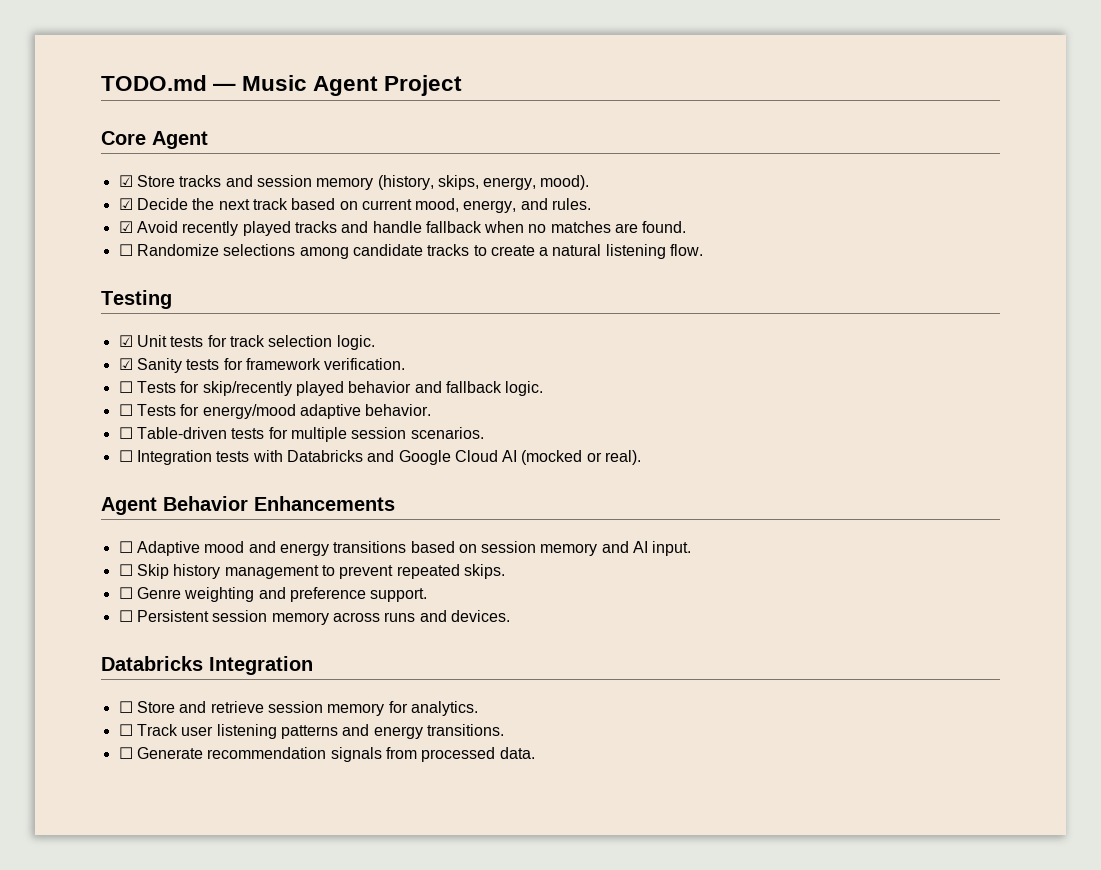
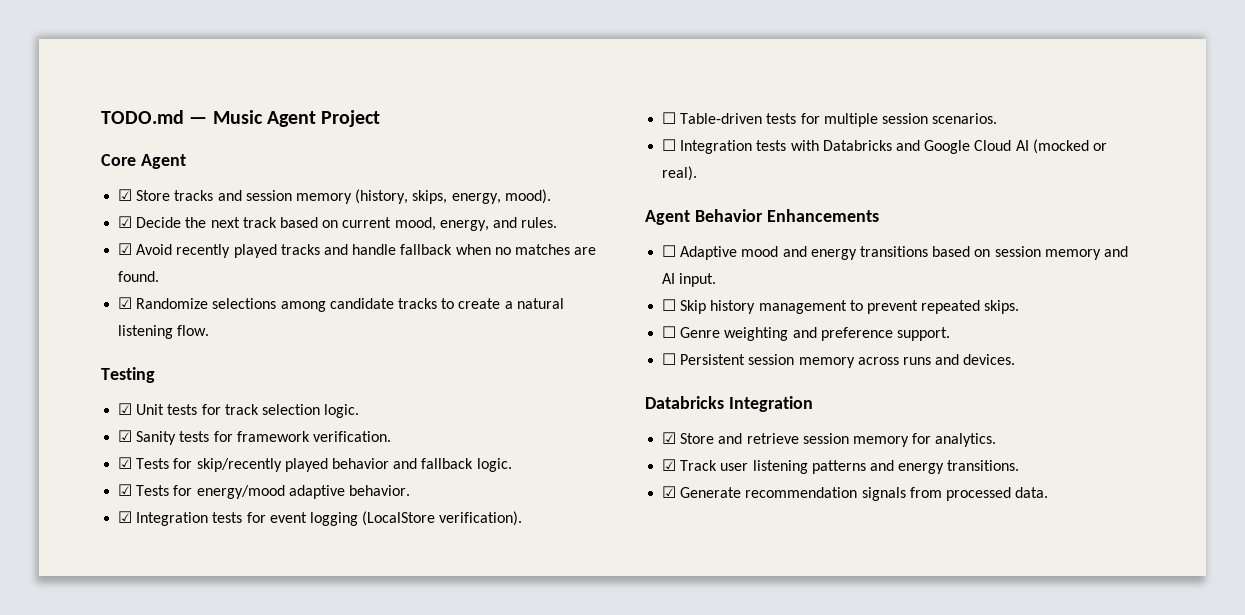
- ☐ Randomize selections among candidate tracks to create a natural listening flow.
+ ☑ Randomize selections among candidate tracks to create a natural listening flow.
- ☐ Tests for skip/recently played behavior and fallback logic.
+ ☑ Tests for skip/recently played behavior and fallback logic.
- ☐ Tests for energy/mood adaptive behavior.
+ ☑ Tests for energy/mood adaptive behavior.
+ ☑ Integration tests for event logging (LocalStore verification).
- ☐ Store and retrieve session memory for analytics.
+ ☑ Store and retrieve session memory for analytics.
- ☐ Track user listening patterns and energy transitions.
+ ☑ Track user listening patterns and energy transitions.
- ☐ Generate recommendation signals from processed data.
+ ☑ Generate recommendation signals from processed data.

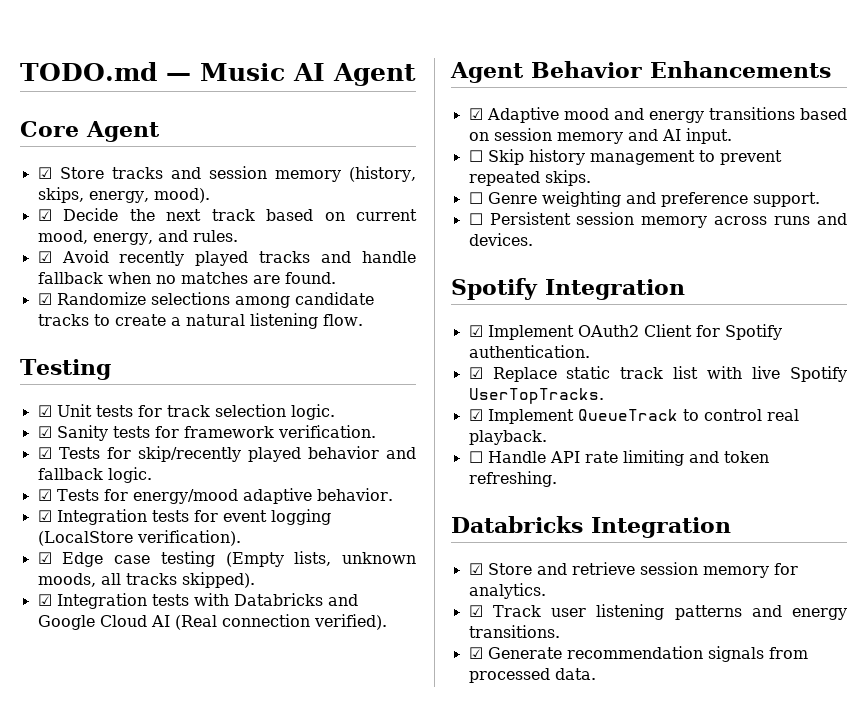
- TODO.md — Music Agent Project
+ TODO.md — Music AI Agent
- ☐ Table-driven tests for multiple session scenarios.
- ☐ Integration tests with Databricks and Google Cloud AI (mocked or real).
+ ☑ Edge case testing (Empty lists, unknown moods, all tracks skipped).
+ ☑ Integration tests with Databricks and Google Cloud AI (Real connection verified).
- ☐ Adaptive mood and energy transitions based on session memory and AI input.
+ ☑ Adaptive mood and energy transitions based on session memory and AI input.
+ Spotify Integration
+ ☑ Implement OAuth2 Client for Spotify authentication.
+ ☑ Replace static track list with live Spotify UserTopTracks.
+ ☑ Implement QueueTrack to control real playback.
+ ☐ Handle API rate limiting and token refreshing.

